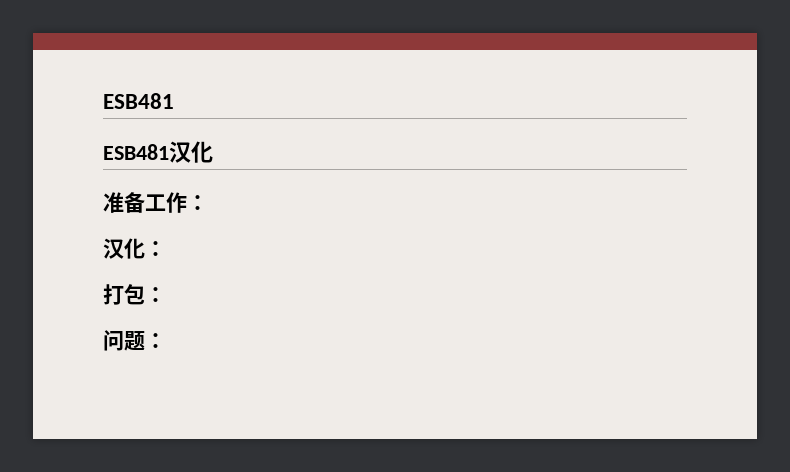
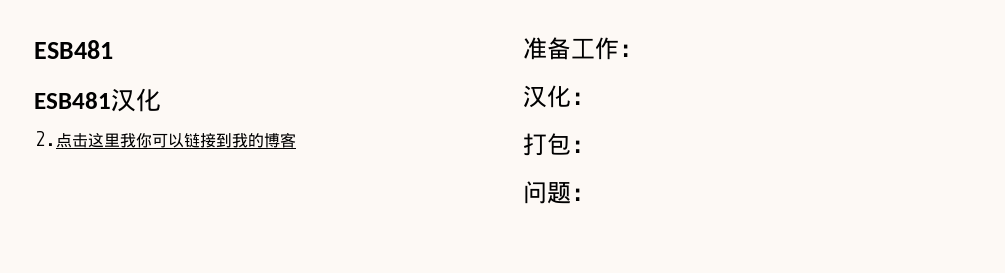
+ 2.点击这里我你可以链接到我的博客

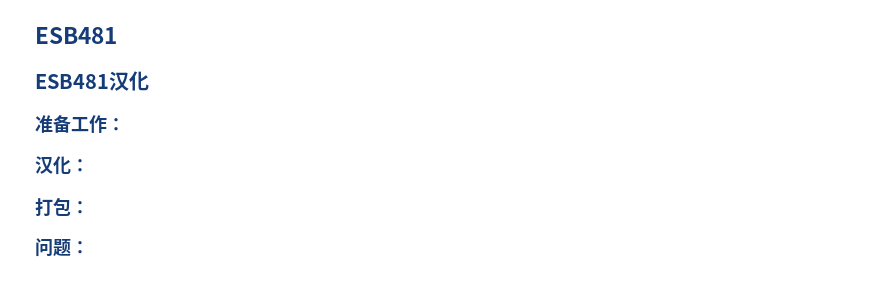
- 2.点击这里我你可以链接到我的博客

